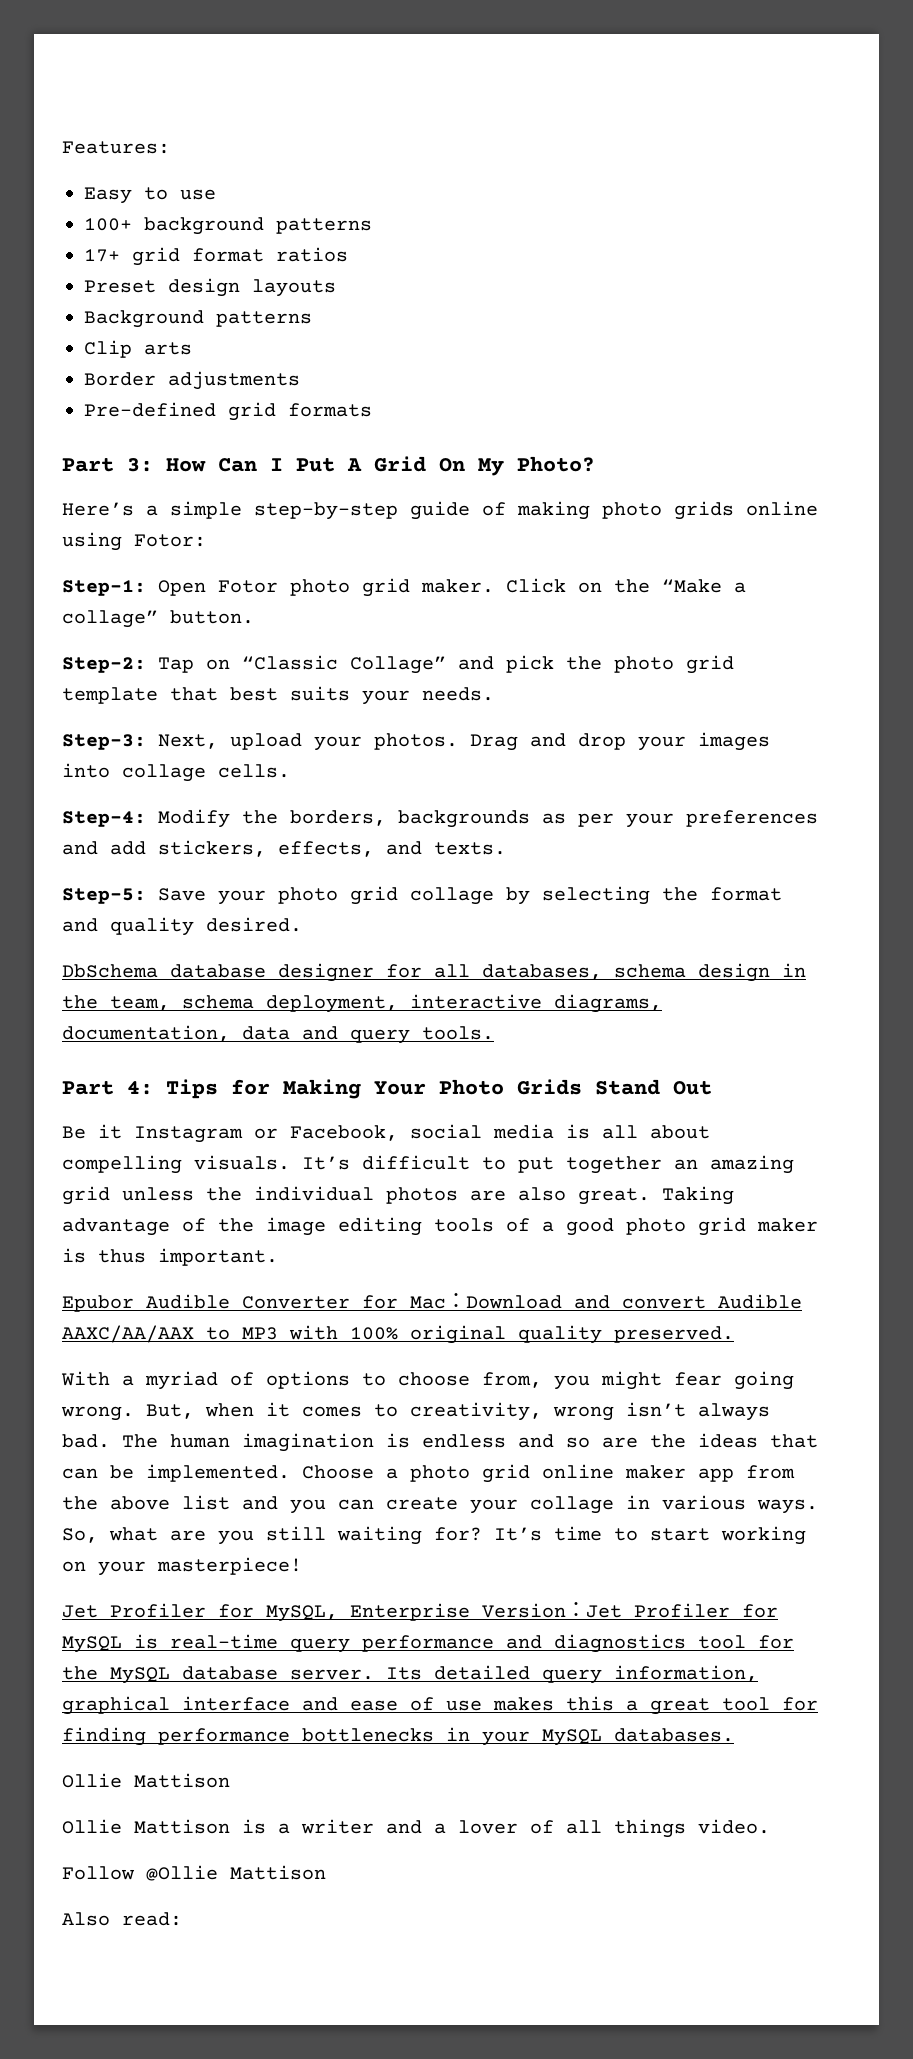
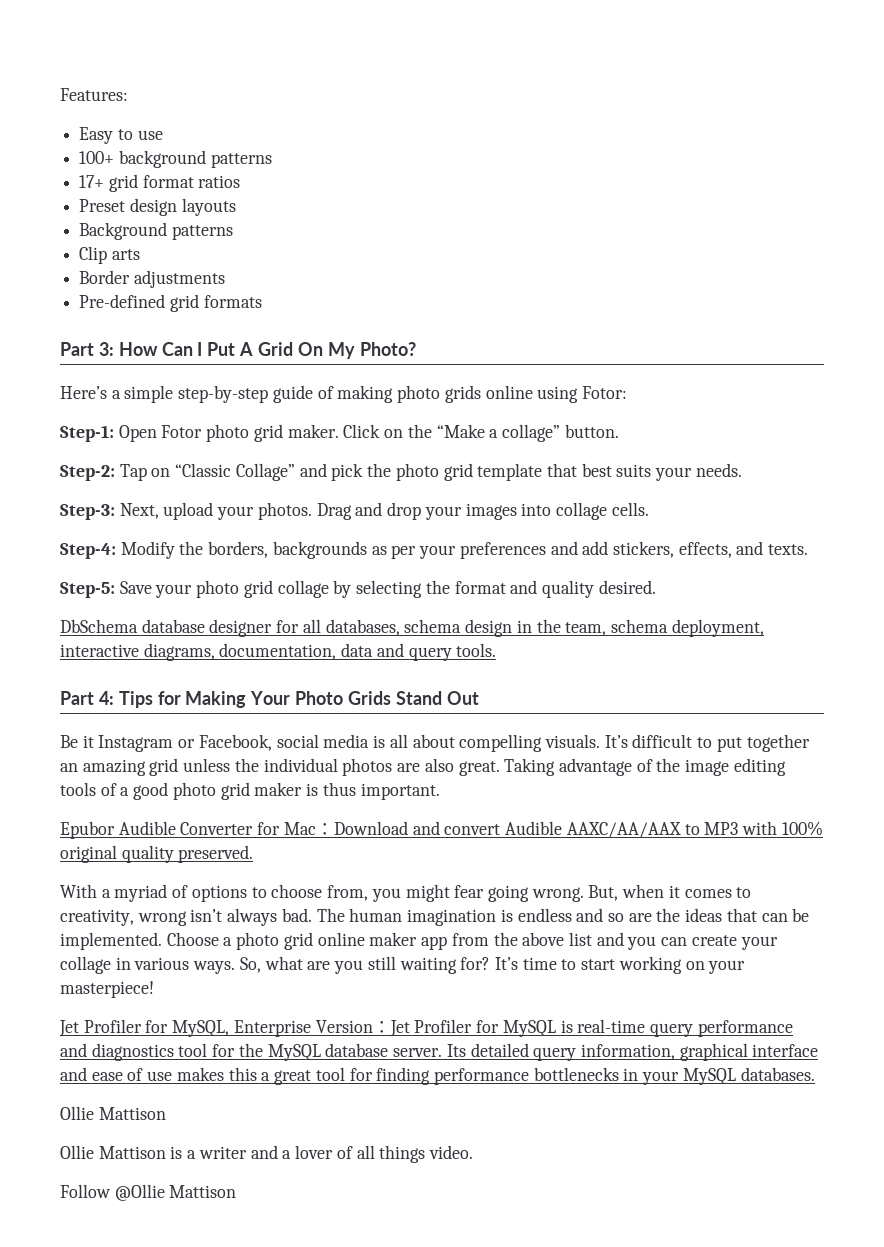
- Also read:

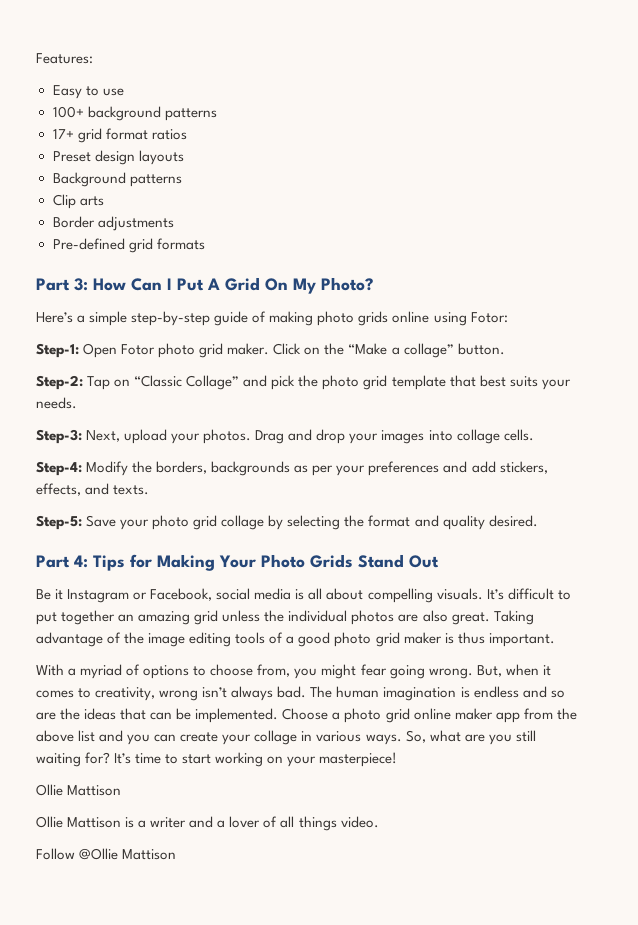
- DbSchema database designer for all databases, schema design in the team, schema deployment, interactive diagrams, documentation, data and query tools.
- Epubor Audible Converter for Mac：Download and convert Audible AAXC/AA/AAX to MP3 with 100% original quality preserved.
- Jet Profiler for MySQL, Enterprise Version：Jet Profiler for MySQL is real-time query performance and diagnostics tool for the MySQL database server. Its detailed query information, graphical interface and ease of use makes this a great tool for finding performance bottlenecks in your MySQL databases.

